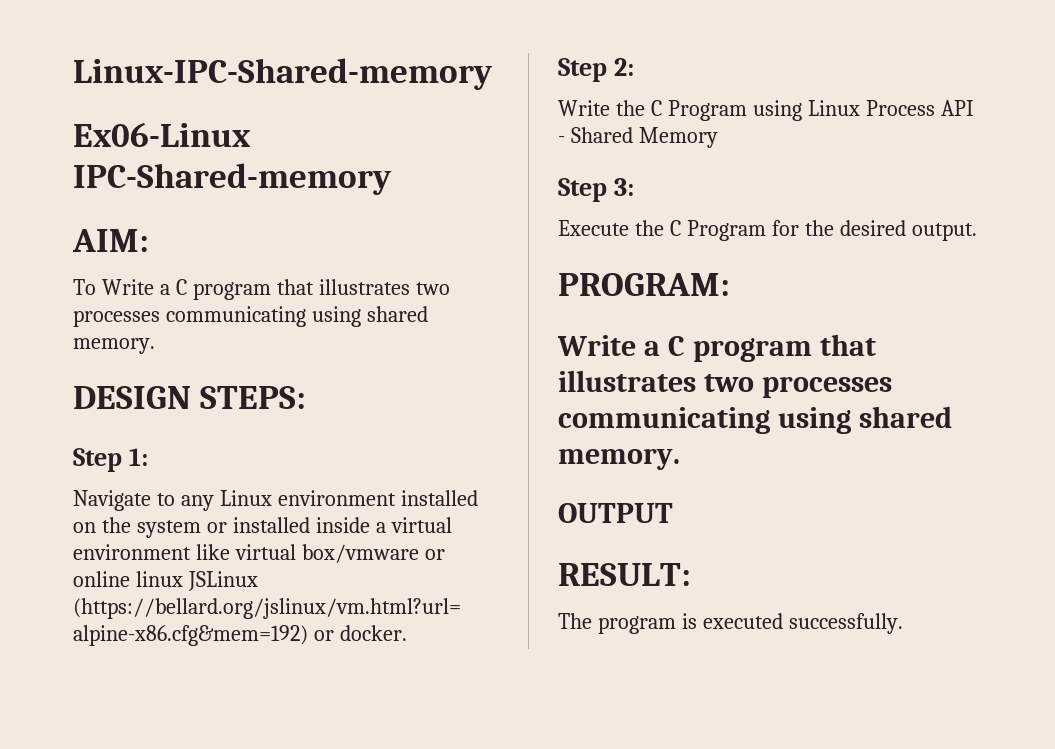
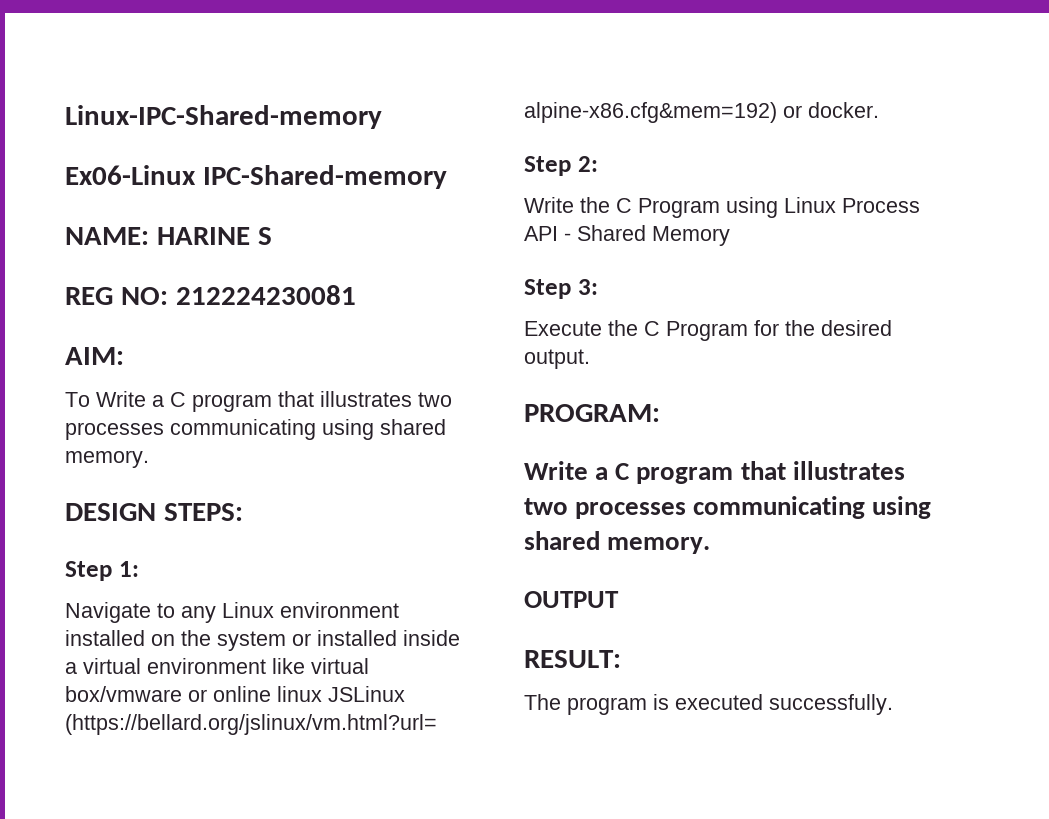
+ NAME: HARINE S
+ REG NO: 212224230081

